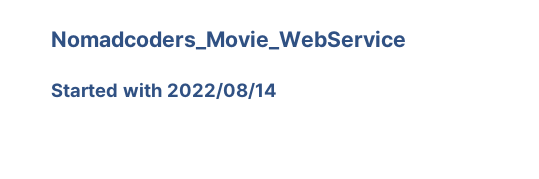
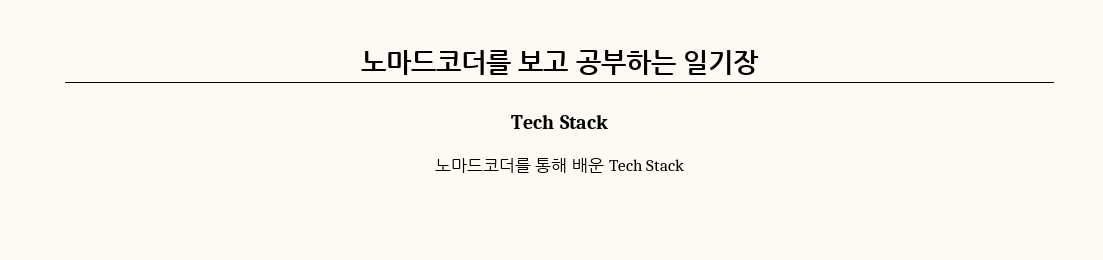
- Nomadcoders_Movie_WebService
- Started with 2022/08/14
+ 노마드코더를 보고 공부하는 일기장
+ Tech Stack
+ 노마드코더를 통해 배운 Tech Stack

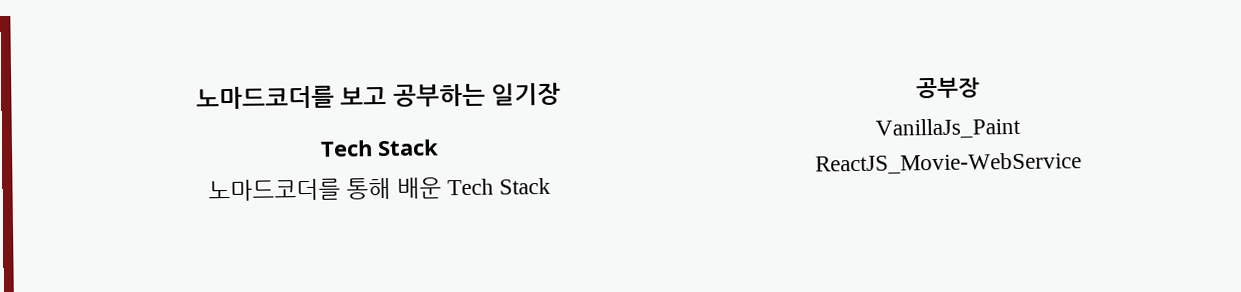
+ 공부장
+ VanillaJs_Paint
+ ReactJS_Movie-WebService

